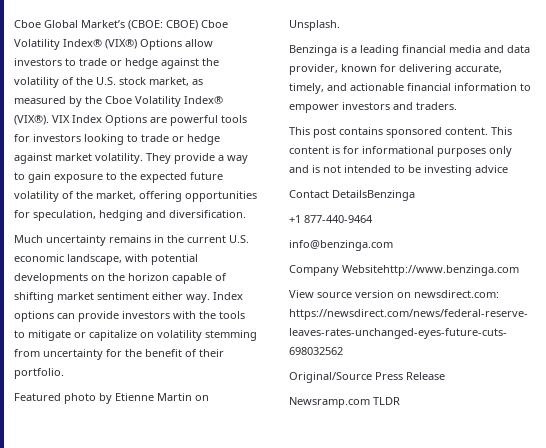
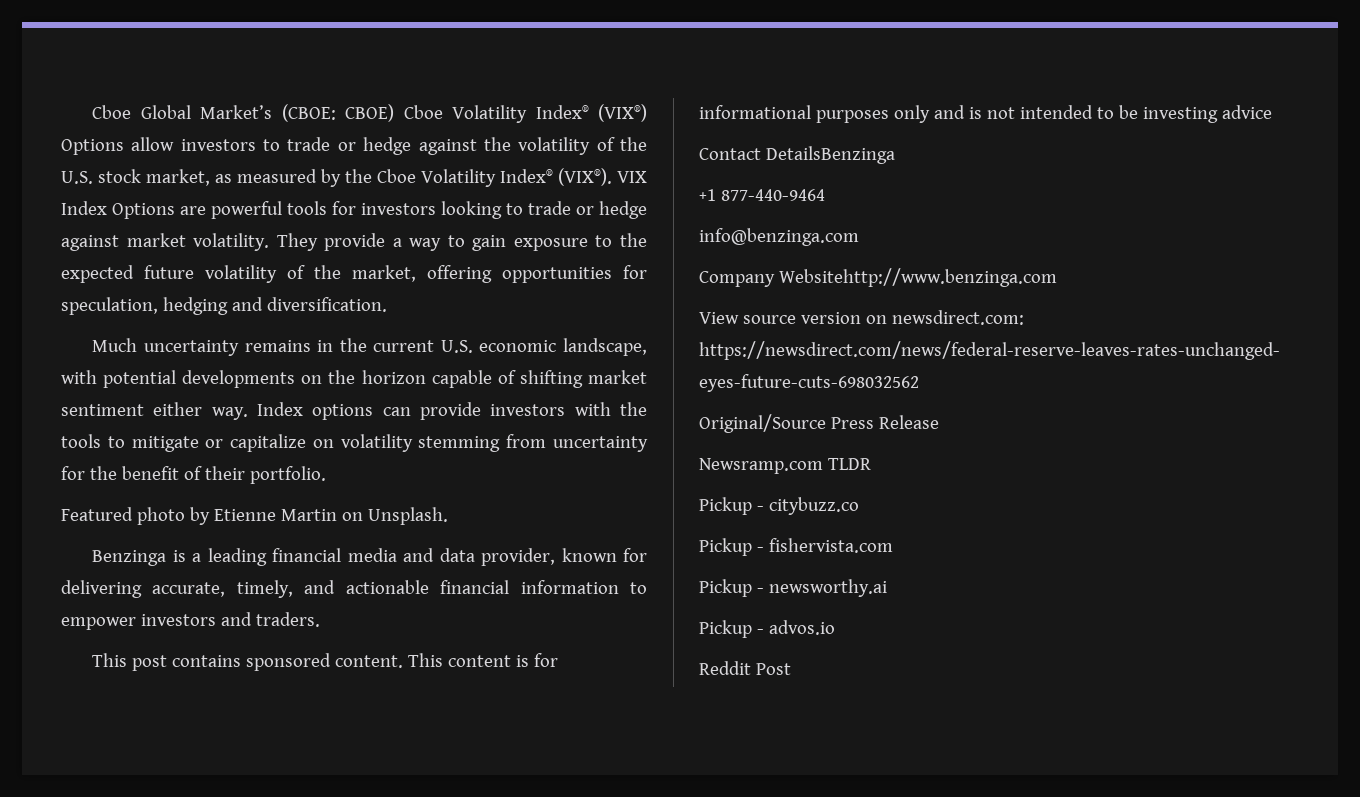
+ Pickup - citybuzz.co
+ Pickup - fishervista.com
+ Pickup - newsworthy.ai
+ Pickup - advos.io
+ Reddit Post

